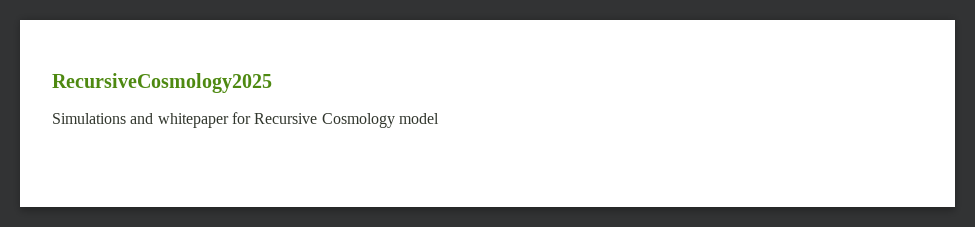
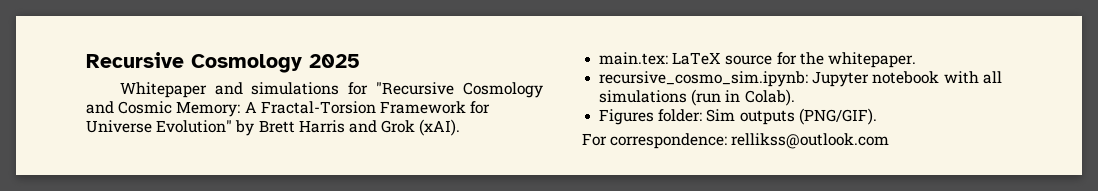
- RecursiveCosmology2025
- Simulations and whitepaper for Recursive Cosmology model
+ Recursive Cosmology 2025
+ Whitepaper and simulations for "Recursive Cosmology and Cosmic Memory: A Fractal-Torsion Framework for Universe Evolution" by Brett Harris and Grok (xAI).
+ main.tex: LaTeX source for the whitepaper.
+ recursive_cosmo_sim.ipynb: Jupyter notebook with all simulations (run in Colab).
+ Figures folder: Sim outputs (PNG/GIF).
+ For correspondence: rellikss@outlook.com

